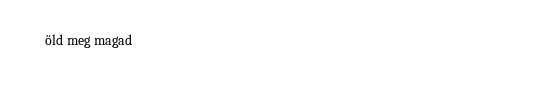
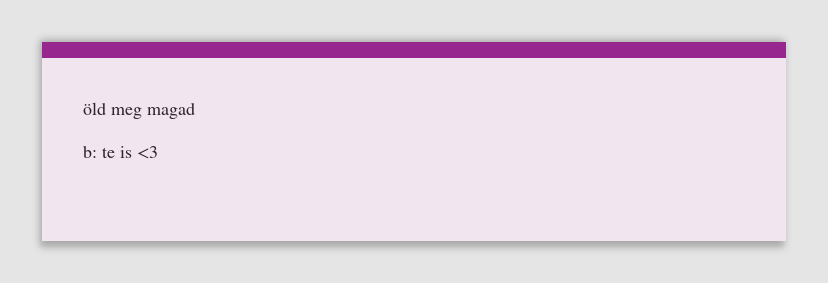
+ b: te is <3

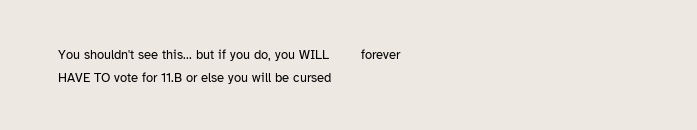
- öld meg magad
- b: te is <3
+ You shouldn't see this... but if you do, you WILL HAVE TO vote for 11.B or else you will be cursed forever

